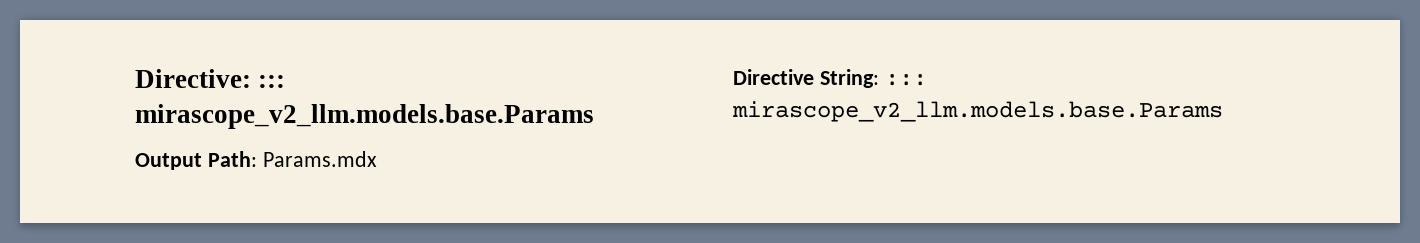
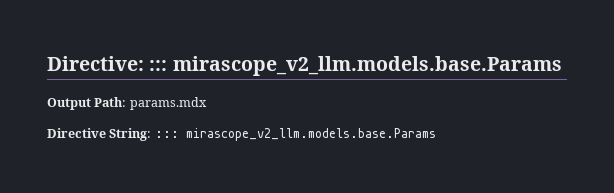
- Output Path: Params.mdx
+ Output Path: params.mdx

